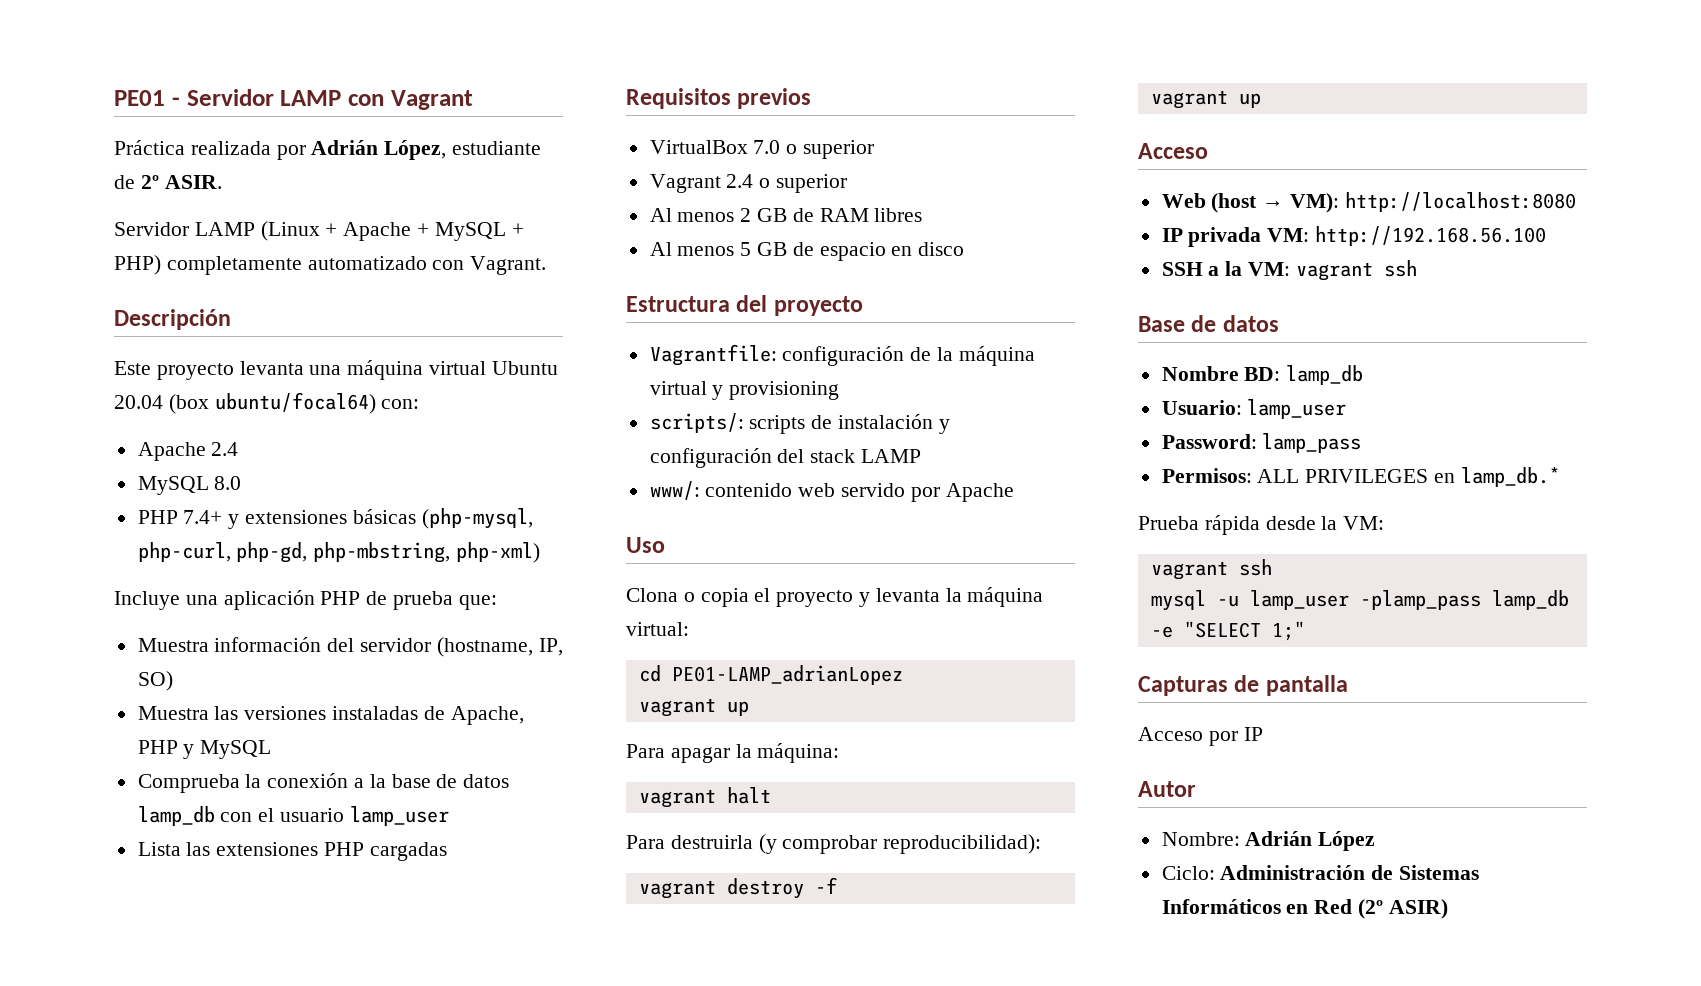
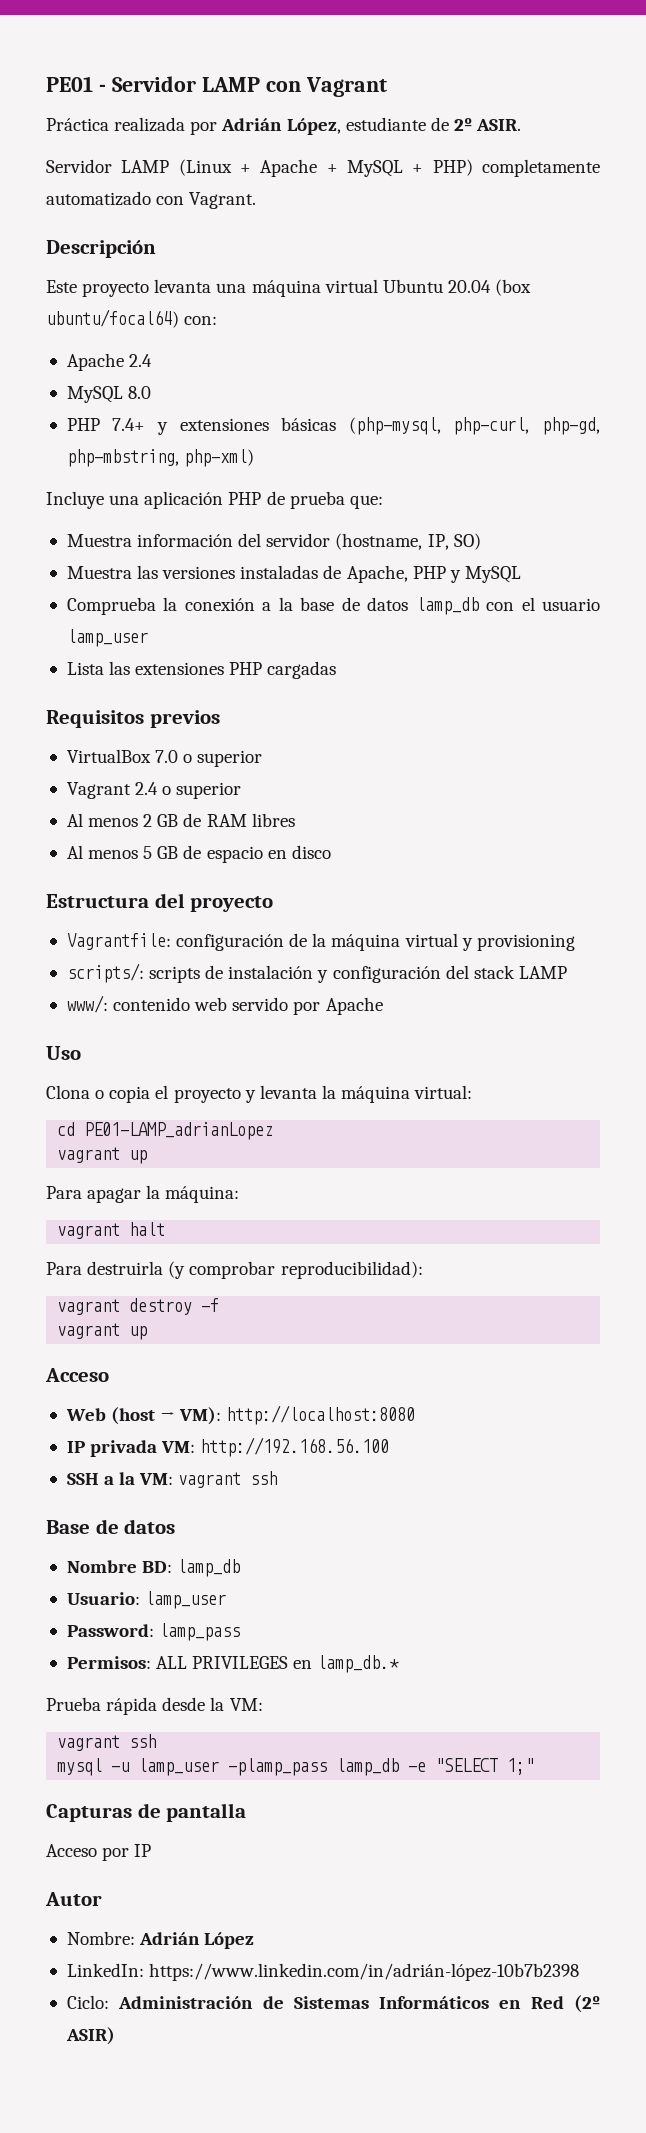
+ LinkedIn: https://www.linkedin.com/in/adrián-lópez-10b7b2398

